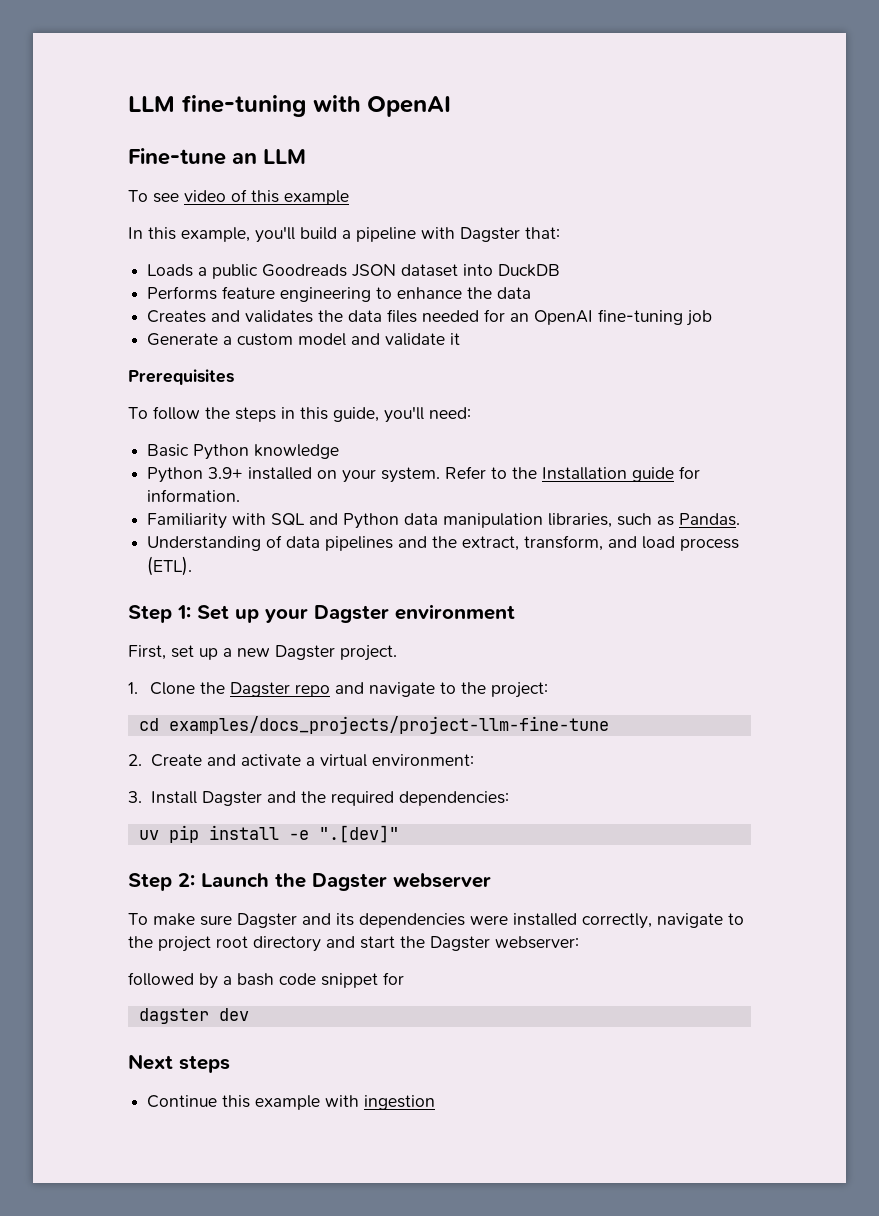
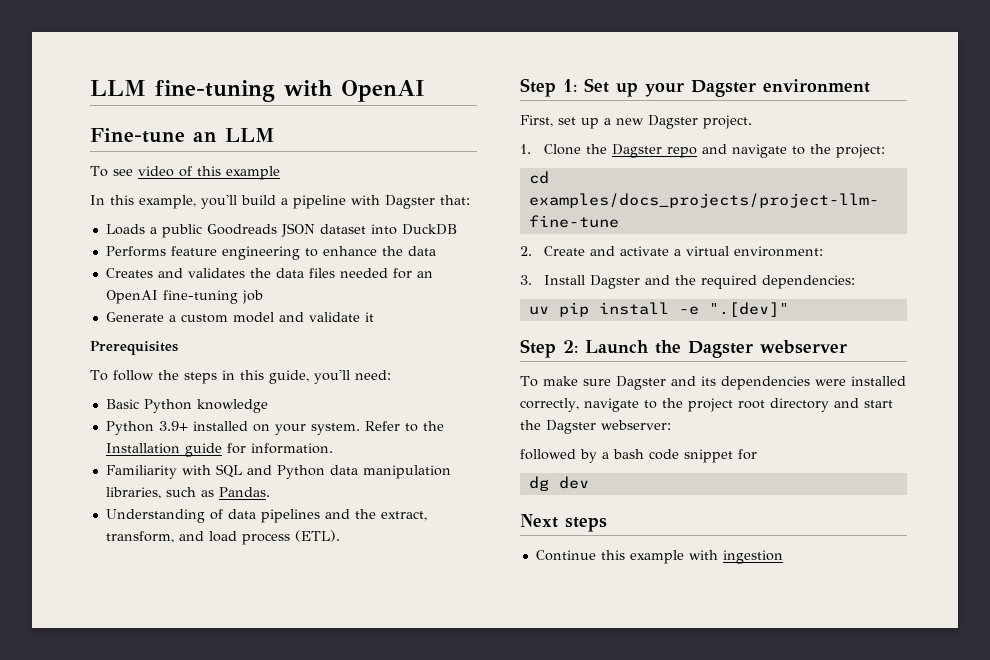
- dagster dev
+ dg dev

